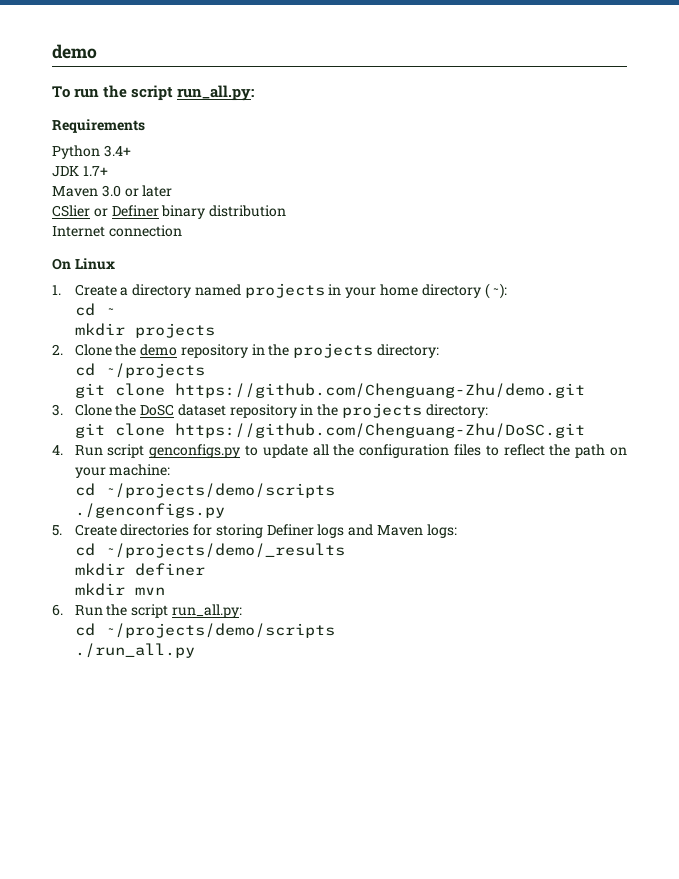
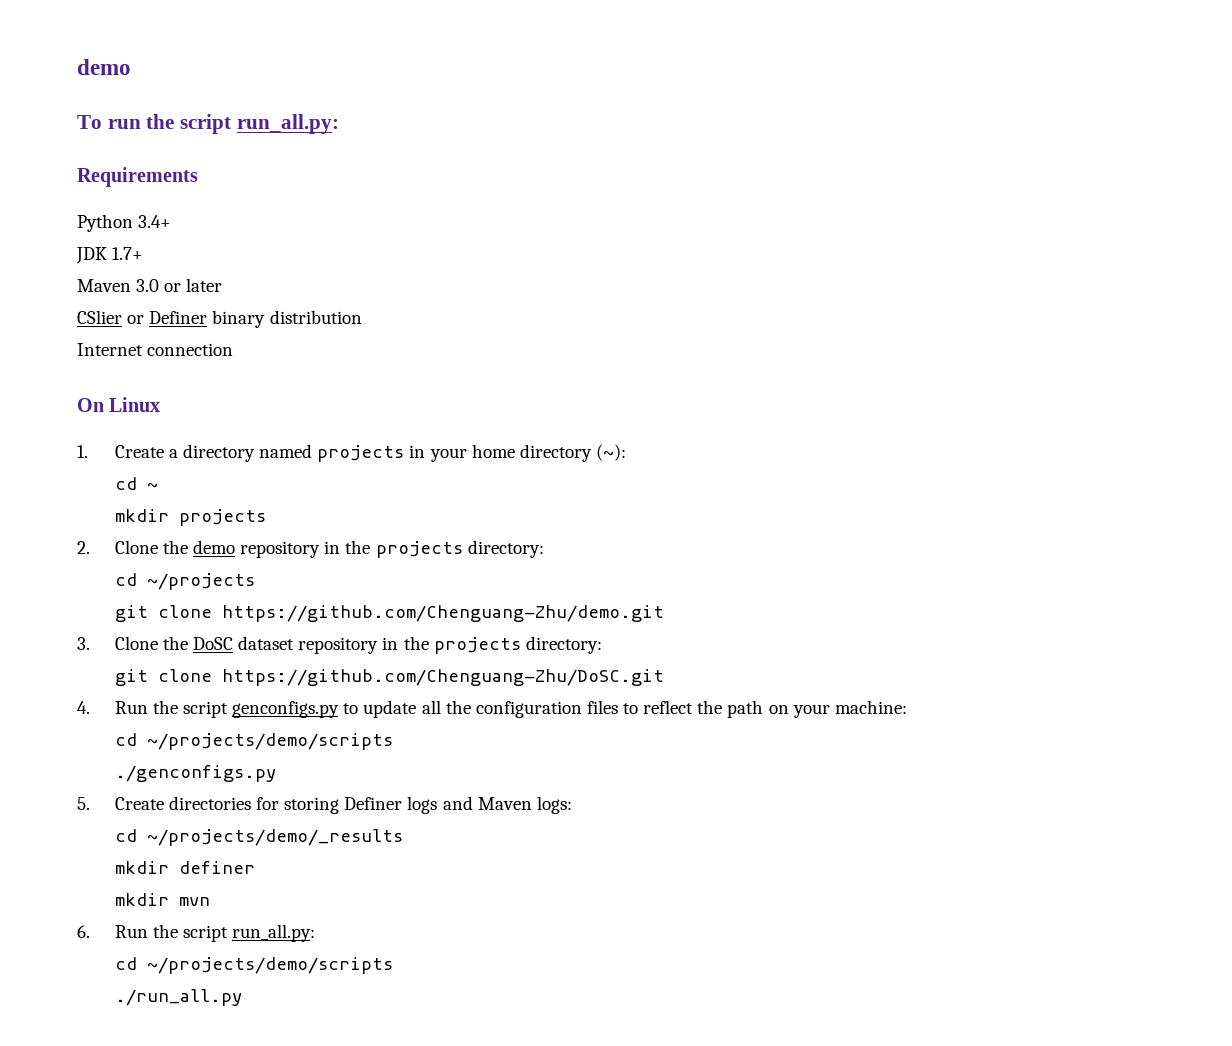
- 4. Run script genconfigs.py to update all the configuration files to reflect the path on your machine:
+ 4. Run the script genconfigs.py to update all the configuration files to reflect the path on your machine:

